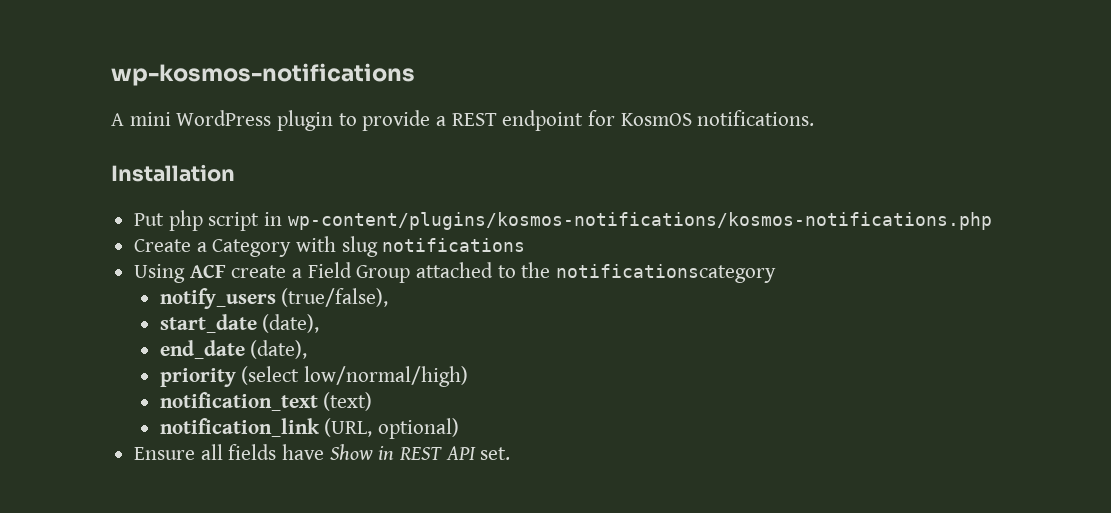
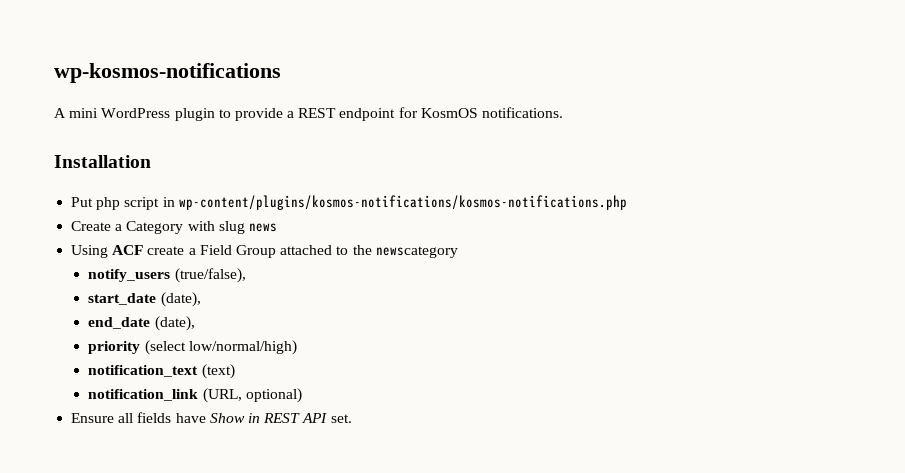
- Create a Category with slug notifications
+ Create a Category with slug news
- Using ACF create a Field Group attached to the notificationscategory
+ Using ACF create a Field Group attached to the newscategory

